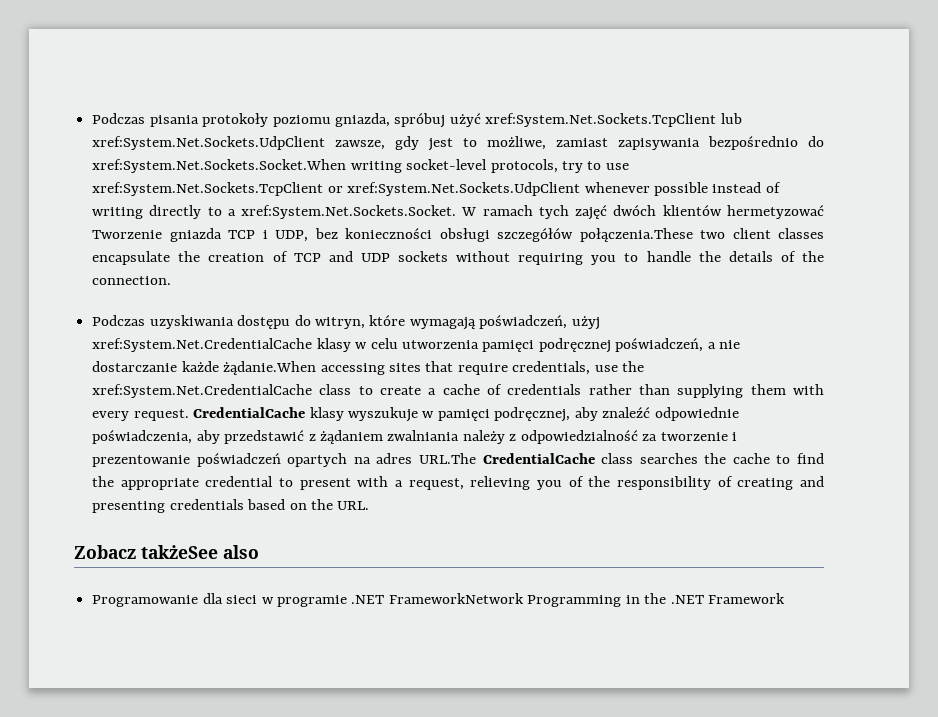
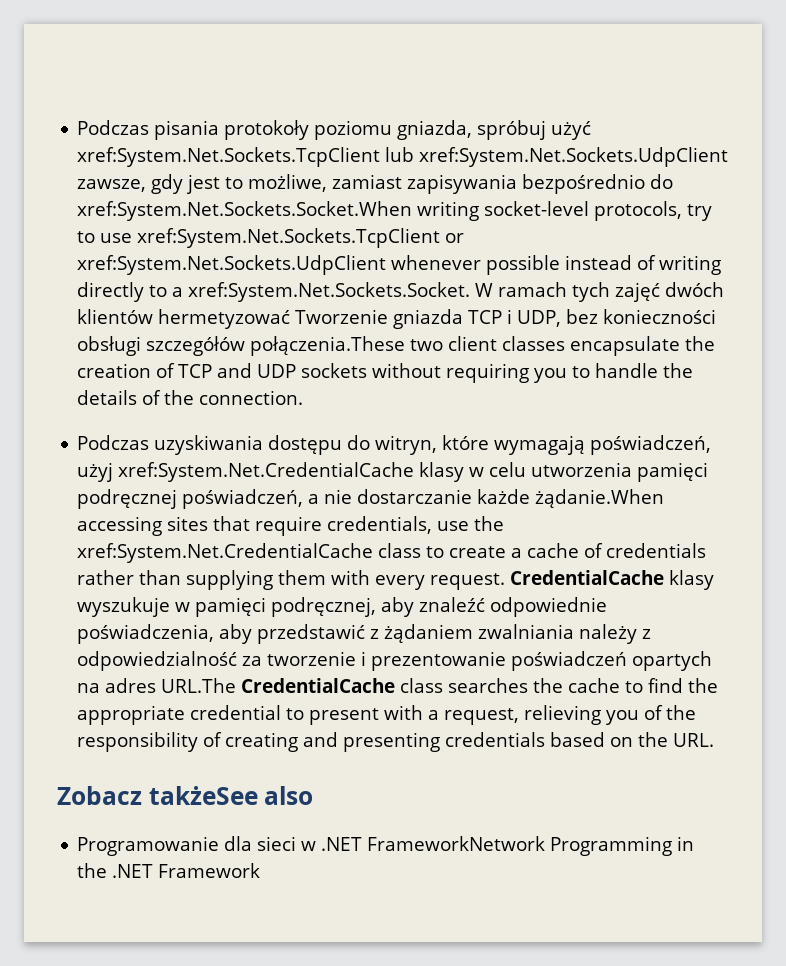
- Programowanie dla sieci w programie .NET FrameworkNetwork Programming in the .NET Framework
+ Programowanie dla sieci w .NET FrameworkNetwork Programming in the .NET Framework

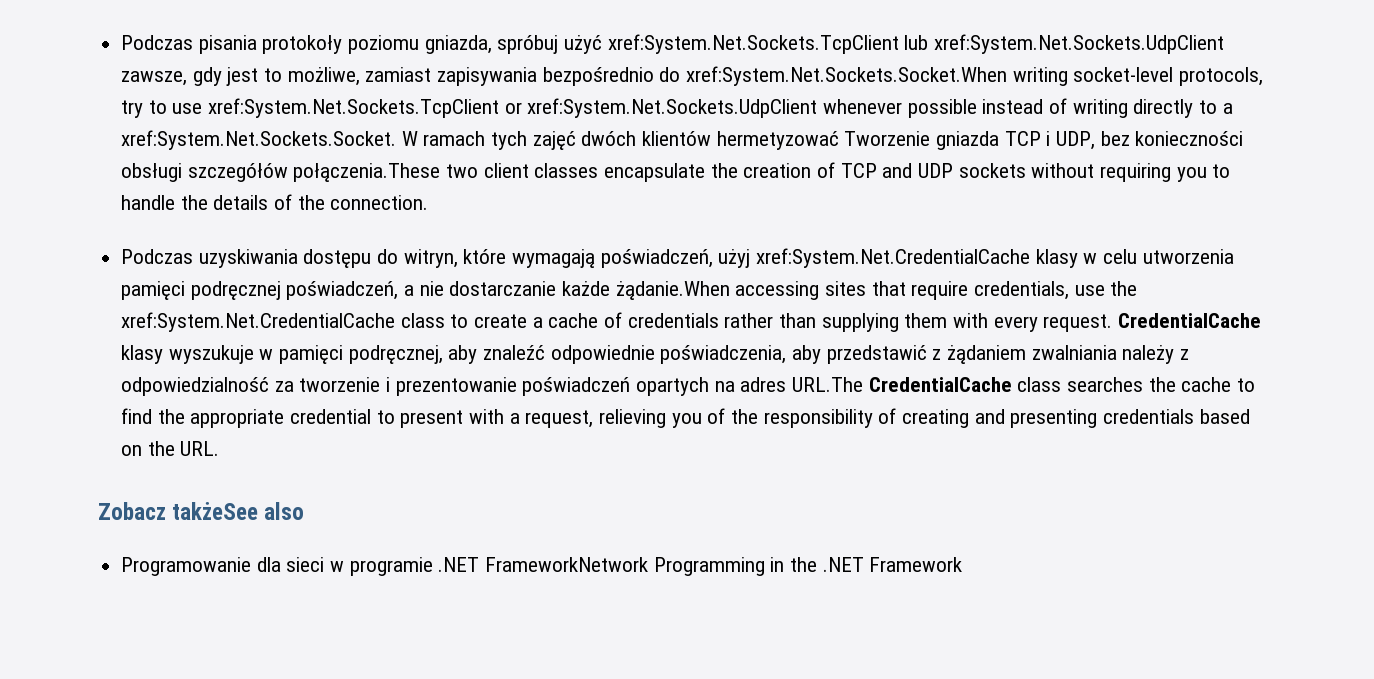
- Programowanie dla sieci w .NET FrameworkNetwork Programming in the .NET Framework
+ Programowanie dla sieci w programie .NET FrameworkNetwork Programming in the .NET Framework

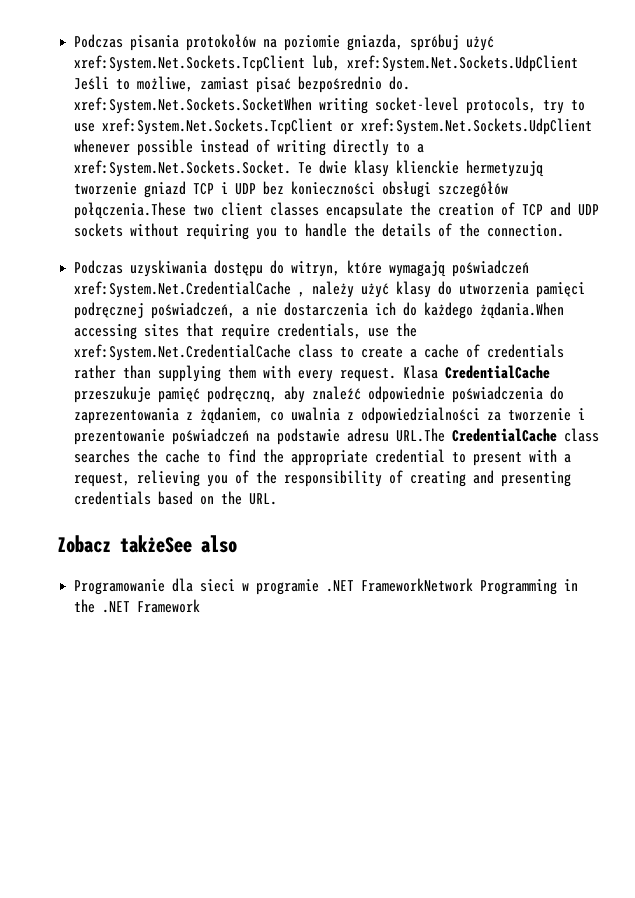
- Podczas pisania protokoły poziomu gniazda, spróbuj użyć xref:System.Net.Sockets.TcpClient lub xref:System.Net.Sockets.UdpClient zawsze, gdy jest to możliwe, zamiast zapisywania bezpośrednio do xref:System.Net.Sockets.Socket.When writing socket-level protocols, try to use xref:System.Net.Sockets.TcpClient or xref:System.Net.Sockets.UdpClient whenever possible instead of writing directly to a xref:System.Net.Sockets.Socket. W ramach tych zajęć dwóch klientów hermetyzować Tworzenie gniazda TCP i UDP, bez konieczności obsługi szczegółów połączenia.These two client classes encapsulate the creation of TCP and UDP sockets without requiring you to handle the details of the connection.
+ Podczas pisania protokołów na poziomie gniazda, spróbuj użyć xref:System.Net.Sockets.TcpClient lub, xref:System.Net.Sockets.UdpClient Jeśli to możliwe, zamiast pisać bezpośrednio do. xref:System.Net.Sockets.SocketWhen writing socket-level protocols, try to use xref:System.Net.Sockets.TcpClient or xref:System.Net.Sockets.UdpClient whenever possible instead of writing directly to a xref:System.Net.Sockets.Socket. Te dwie klasy klienckie hermetyzują tworzenie gniazd TCP i UDP bez konieczności obsługi szczegółów połączenia.These two client classes encapsulate the creation of TCP and UDP sockets without requiring you to handle the details of the connection.
- Podczas uzyskiwania dostępu do witryn, które wymagają poświadczeń, użyj xref:System.Net.CredentialCache klasy w celu utworzenia pamięci podręcznej poświadczeń, a nie dostarczanie każde żądanie.When accessing sites that require credentials, use the xref:System.Net.CredentialCache class to create a cache of credentials rather than supplying them with every request.
+ Podczas uzyskiwania dostępu do witryn, które wymagają poświadczeń xref:System.Net.CredentialCache , należy użyć klasy do utworzenia pamięci podręcznej poświadczeń, a nie dostarczenia ich do każdego żądania.When accessing sites that require credentials, use the xref:System.Net.CredentialCache class to create a cache of credentials rather than supplying them with every request.
- CredentialCache klasy wyszukuje w pamięci podręcznej, aby znaleźć odpowiednie poświadczenia, aby przedstawić z żądaniem zwalniania należy z odpowiedzialność za tworzenie i prezentowanie poświadczeń opartych na adres URL.The CredentialCache class searches the cache to find the appropriate credential to present with a request, relieving you of the responsibility of creating and presenting credentials based on the URL.
+ Klasa CredentialCache przeszukuje pamięć podręczną, aby znaleźć odpowiednie poświadczenia do zaprezentowania z żądaniem, co uwalnia z odpowiedzialności za tworzenie i prezentowanie poświadczeń na podstawie adresu URL.The CredentialCache class searches the cache to find the appropriate credential to present with a request, relieving you of the responsibility of creating and presenting credentials based on the URL.

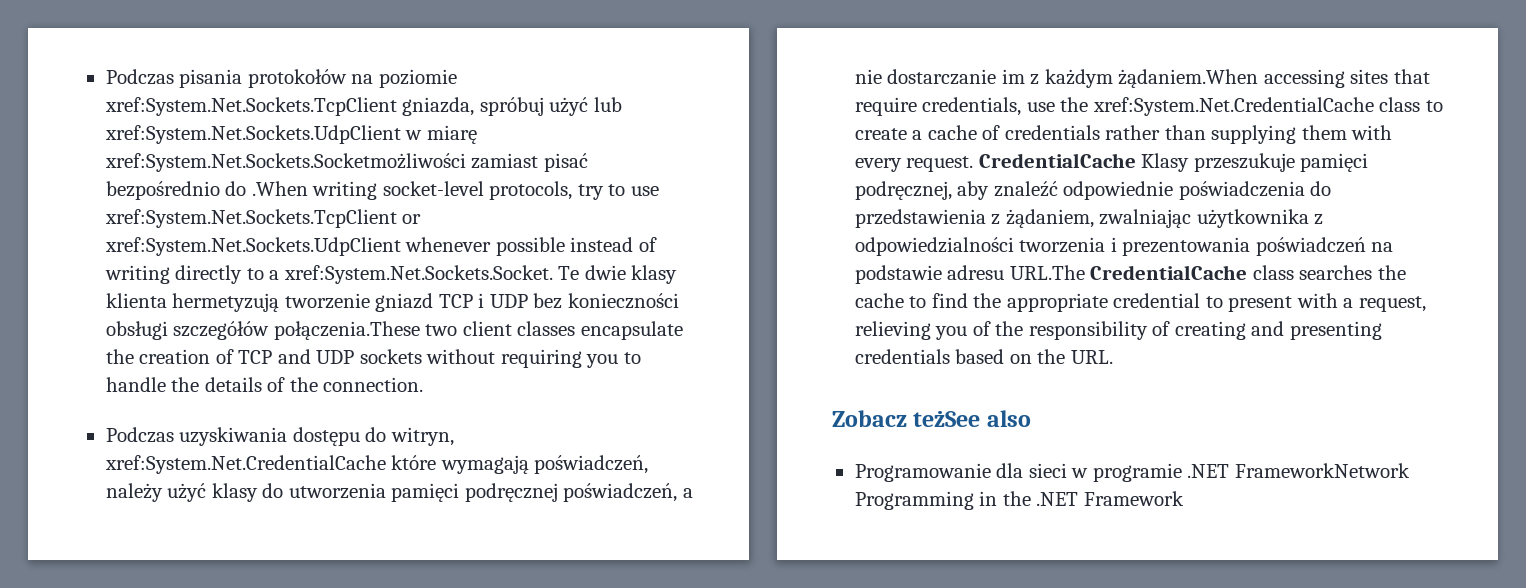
- Podczas pisania protokołów na poziomie gniazda, spróbuj użyć xref:System.Net.Sockets.TcpClient lub, xref:System.Net.Sockets.UdpClient Jeśli to możliwe, zamiast pisać bezpośrednio do. xref:System.Net.Sockets.SocketWhen writing socket-level protocols, try to use xref:System.Net.Sockets.TcpClient or xref:System.Net.Sockets.UdpClient whenever possible instead of writing directly to a xref:System.Net.Sockets.Socket. Te dwie klasy klienckie hermetyzują tworzenie gniazd TCP i UDP bez konieczności obsługi szczegółów połączenia.These two client classes encapsulate the creation of TCP and UDP sockets without requiring you to handle the details of the connection.
+ Podczas pisania protokołów na poziomie xref:System.Net.Sockets.TcpClient gniazda, spróbuj użyć lub xref:System.Net.Sockets.UdpClient w miarę xref:System.Net.Sockets.Socketmożliwości zamiast pisać bezpośrednio do .When writing socket-level protocols, try to use xref:System.Net.Sockets.TcpClient or xref:System.Net.Sockets.UdpClient whenever possible instead of writing directly to a xref:System.Net.Sockets.Socket. Te dwie klasy klienta hermetyzują tworzenie gniazd TCP i UDP bez konieczności obsługi szczegółów połączenia.These two client classes encapsulate the creation of TCP and UDP sockets without requiring you to handle the details of the connection.
- Podczas uzyskiwania dostępu do witryn, które wymagają poświadczeń xref:System.Net.CredentialCache , należy użyć klasy do utworzenia pamięci podręcznej poświadczeń, a nie dostarczenia ich do każdego żądania.When accessing sites that require credentials, use the xref:System.Net.CredentialCache class to create a cache of credentials rather than supplying them with every request.
+ Podczas uzyskiwania dostępu do witryn, xref:System.Net.CredentialCache które wymagają poświadczeń, należy użyć klasy do utworzenia pamięci podręcznej poświadczeń, a nie dostarczanie im z każdym żądaniem.When accessing sites that require credentials, use the xref:System.Net.CredentialCache class to create a cache of credentials rather than supplying them with every request.
- Klasa CredentialCache przeszukuje pamięć podręczną, aby znaleźć odpowiednie poświadczenia do zaprezentowania z żądaniem, co uwalnia z odpowiedzialności za tworzenie i prezentowanie poświadczeń na podstawie adresu URL.The CredentialCache class searches the cache to find the appropriate credential to present with a request, relieving you of the responsibility of creating and presenting credentials based on the URL.
+ CredentialCache Klasy przeszukuje pamięci podręcznej, aby znaleźć odpowiednie poświadczenia do przedstawienia z żądaniem, zwalniając użytkownika z odpowiedzialności tworzenia i prezentowania poświadczeń na podstawie adresu URL.The CredentialCache class searches the cache to find the appropriate credential to present with a request, relieving you of the responsibility of creating and presenting credentials based on the URL.
- Zobacz takżeSee also
+ Zobacz teżSee also

